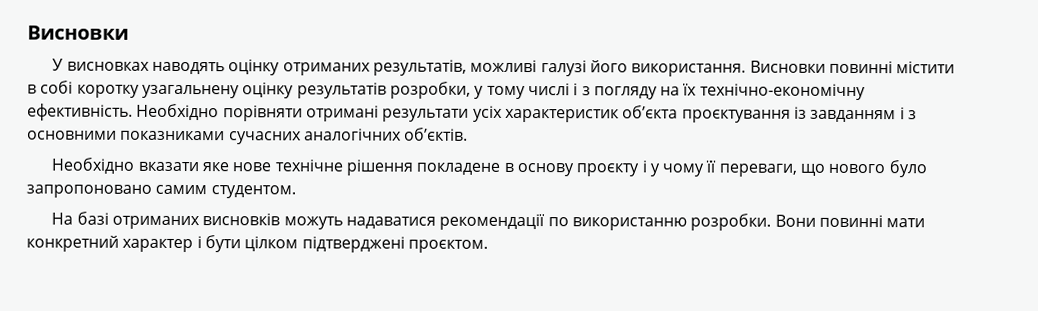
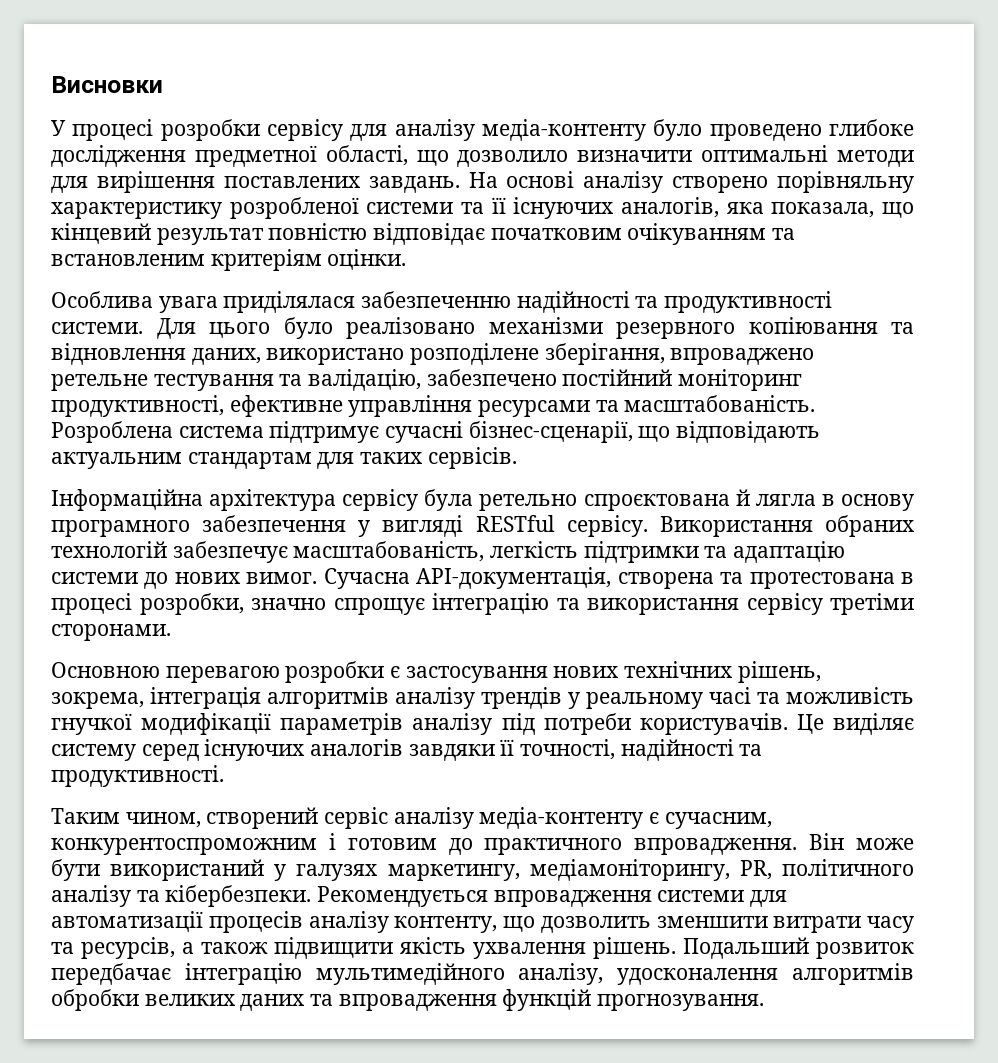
- У висновках наводять оцінку отриманих результатів, можливі галузі його використання. Висновки повинні містити в собі коротку узагальнену оцінку результатів розробки, у тому числі і з погляду на їх технічно-економічну ефективність. Необхідно порівняти отримані результати усіх характеристик об’єкта проєктування із завданням і з основними показниками сучасних аналогічних об’єктів.
- Необхідно вказати яке нове технічне рішення покладене в основу проєкту і у чому її переваги, що нового було запропоновано самим студентом.
- На базі отриманих висновків можуть надаватися рекомендації по використанню розробки. Вони повинні мати конкретний характер і бути цілком підтверджені проєктом.
+ У процесі розробки сервісу для аналізу медіа-контенту було проведено глибоке дослідження предметної області, що дозволило визначити оптимальні методи для вирішення поставлених завдань. На основі аналізу створено порівняльну характеристику розробленої системи та її існуючих аналогів, яка показала, що кінцевий результат повністю відповідає початковим очікуванням та встановленим критеріям оцінки.
+ Особлива увага приділялася забезпеченню надійності та продуктивності системи. Для цього було реалізовано механізми резервного копіювання та відновлення даних, використано розподілене зберігання, впроваджено ретельне тестування та валідацію, забезпечено постійний моніторинг продуктивності, ефективне управління ресурсами та масштабованість. Розроблена система підтримує сучасні бізнес-сценарії, що відповідають актуальним стандартам для таких сервісів.
+ Інформаційна архітектура сервісу була ретельно спроєктована й лягла в основу програмного забезпечення у вигляді RESTful сервісу. Використання обраних технологій забезпечує масштабованість, легкість підтримки та адаптацію системи до нових вимог. Сучасна API-документація, створена та протестована в процесі розробки, значно спрощує інтеграцію та використання сервісу третіми сторонами.
+ Основною перевагою розробки є застосування нових технічних рішень, зокрема, інтеграція алгоритмів аналізу трендів у реальному часі та можливість гнучкої модифікації параметрів аналізу під потреби користувачів. Це виділяє систему серед існуючих аналогів завдяки її точності, надійності та продуктивності.
+ Таким чином, створений сервіс аналізу медіа-контенту є сучасним, конкурентоспроможним і готовим до практичного впровадження. Він може бути використаний у галузях маркетингу, медіамоніторингу, PR, політичного аналізу та кібербезпеки. Рекомендується впровадження системи для автоматизації процесів аналізу контенту, що дозволить зменшити витрати часу та ресурсів, а також підвищити якість ухвалення рішень. Подальший розвиток передбачає інтеграцію мультимедійного аналізу, удосконалення алгоритмів обробки великих даних та впровадження функцій прогнозування.

